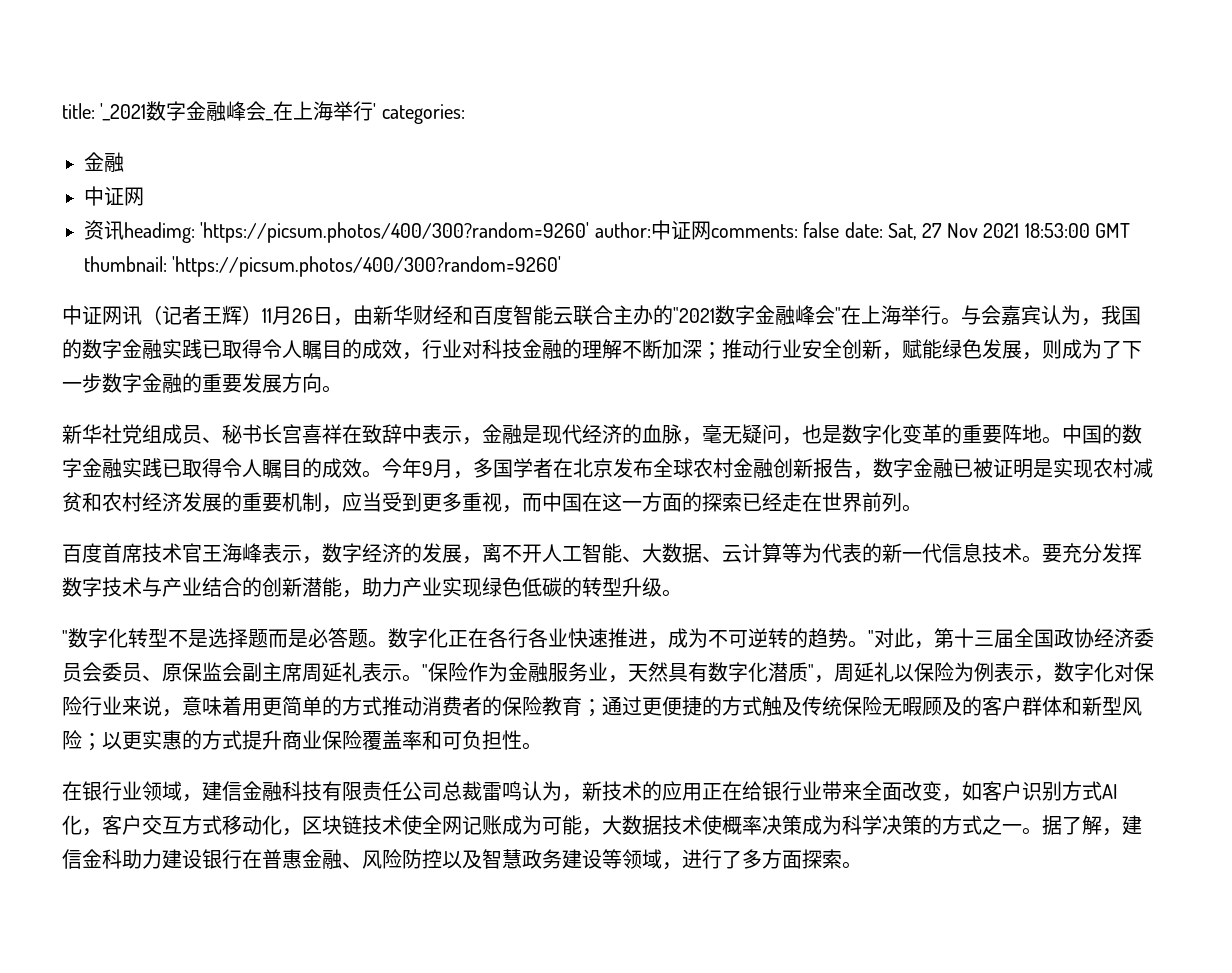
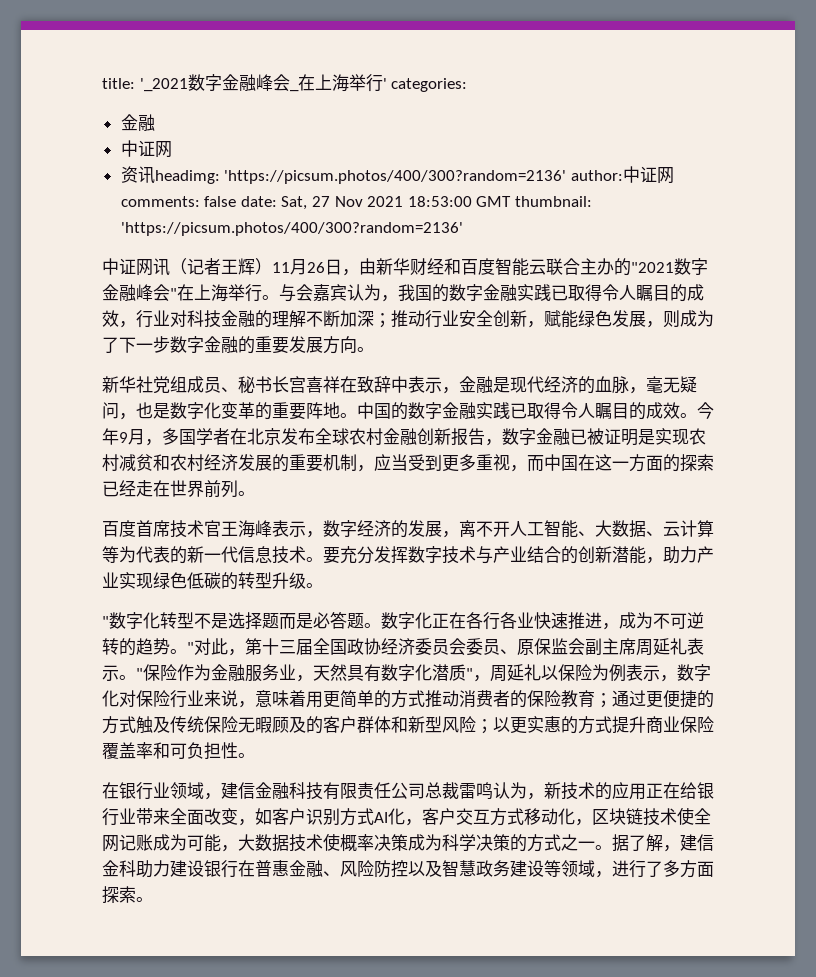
- 资讯headimg: 'https://picsum.photos/400/300?random=9260' author:中证网comments: false date: Sat, 27 Nov 2021 18:53:00 GMT thumbnail: 'https://picsum.photos/400/300?random=9260'
+ 资讯headimg: 'https://picsum.photos/400/300?random=2136' author:中证网comments: false date: Sat, 27 Nov 2021 18:53:00 GMT thumbnail: 'https://picsum.photos/400/300?random=2136'

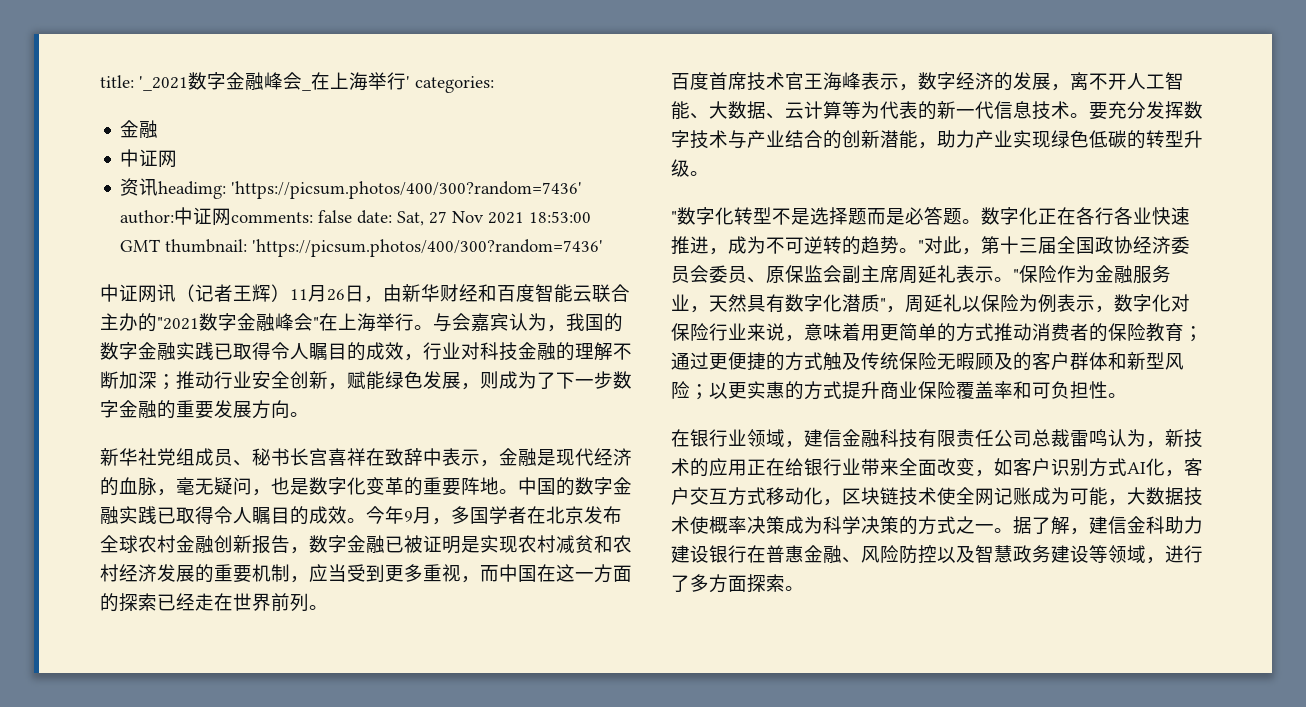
- 资讯headimg: 'https://picsum.photos/400/300?random=2136' author:中证网comments: false date: Sat, 27 Nov 2021 18:53:00 GMT thumbnail: 'https://picsum.photos/400/300?random=2136'
+ 资讯headimg: 'https://picsum.photos/400/300?random=7436' author:中证网comments: false date: Sat, 27 Nov 2021 18:53:00 GMT thumbnail: 'https://picsum.photos/400/300?random=7436'

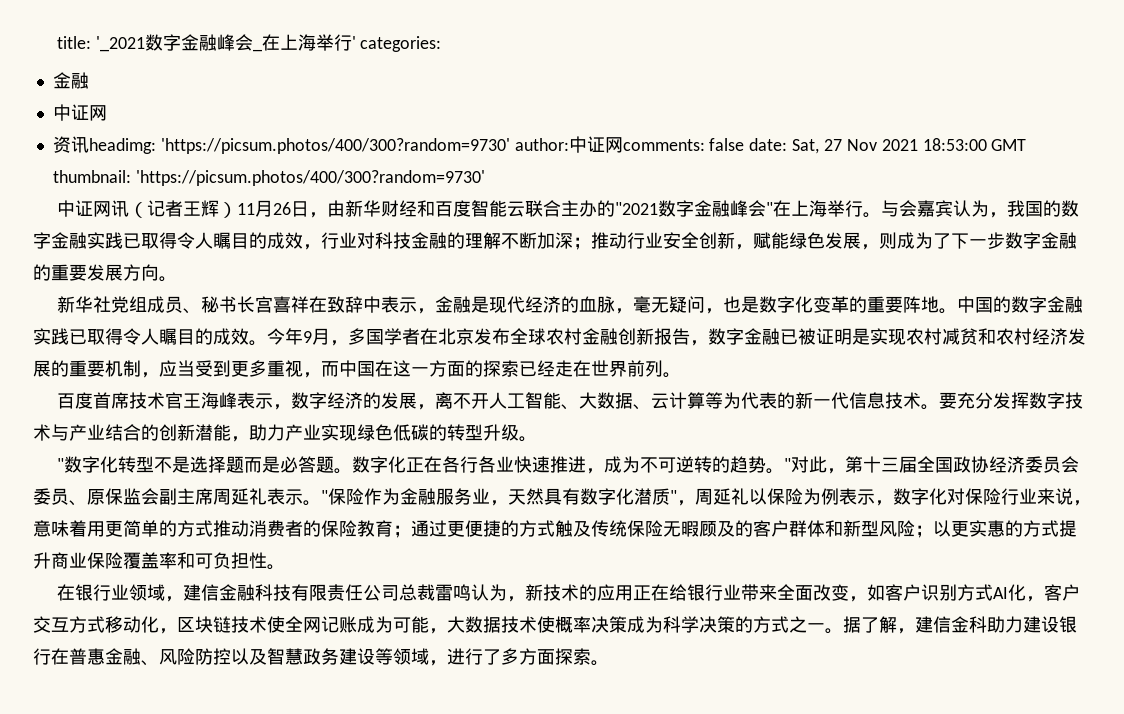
- 资讯headimg: 'https://picsum.photos/400/300?random=7436' author:中证网comments: false date: Sat, 27 Nov 2021 18:53:00 GMT thumbnail: 'https://picsum.photos/400/300?random=7436'
+ 资讯headimg: 'https://picsum.photos/400/300?random=9730' author:中证网comments: false date: Sat, 27 Nov 2021 18:53:00 GMT thumbnail: 'https://picsum.photos/400/300?random=9730'

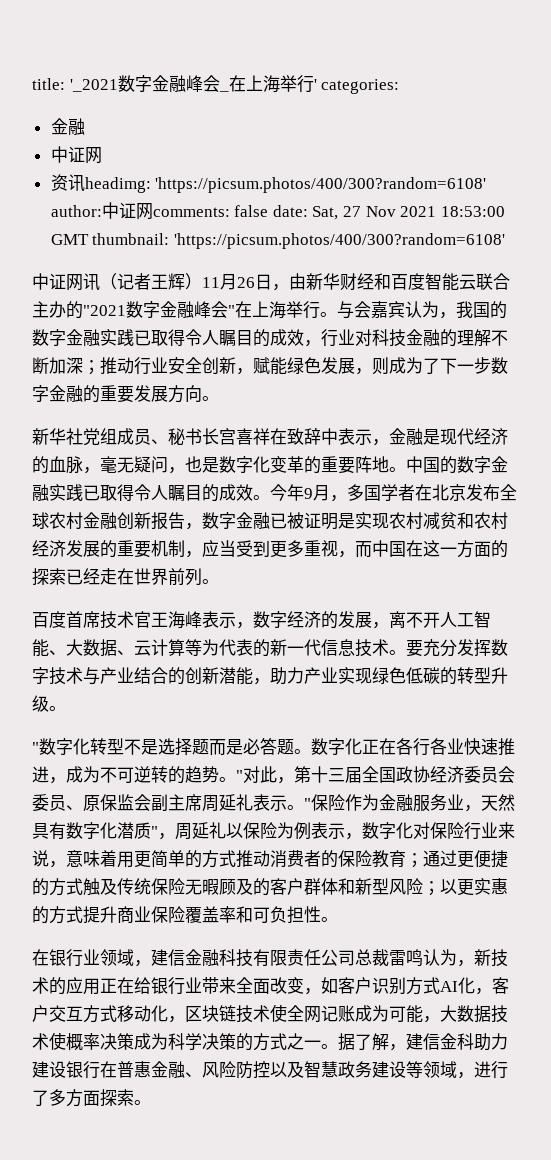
- 资讯headimg: 'https://picsum.photos/400/300?random=9730' author:中证网comments: false date: Sat, 27 Nov 2021 18:53:00 GMT thumbnail: 'https://picsum.photos/400/300?random=9730'
+ 资讯headimg: 'https://picsum.photos/400/300?random=6108' author:中证网comments: false date: Sat, 27 Nov 2021 18:53:00 GMT thumbnail: 'https://picsum.photos/400/300?random=6108'

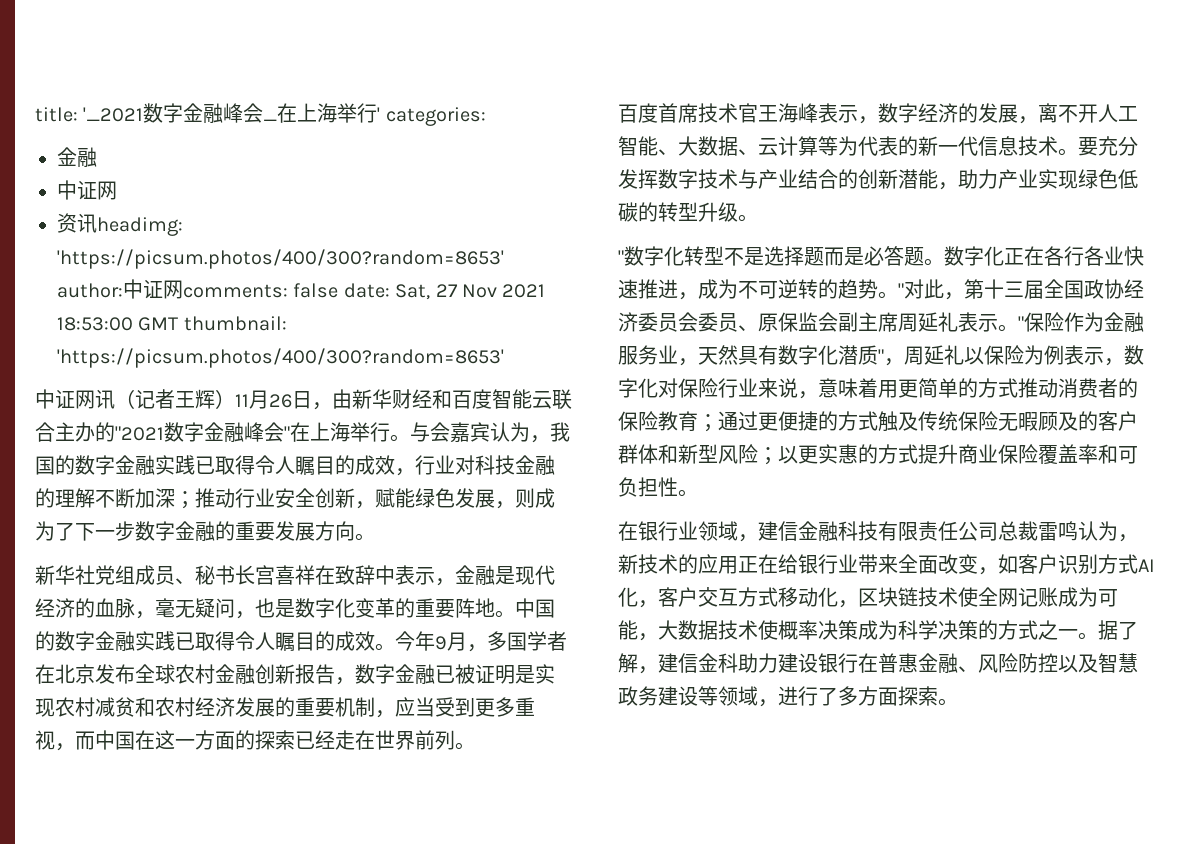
- 资讯headimg: 'https://picsum.photos/400/300?random=6108' author:中证网comments: false date: Sat, 27 Nov 2021 18:53:00 GMT thumbnail: 'https://picsum.photos/400/300?random=6108'
+ 资讯headimg: 'https://picsum.photos/400/300?random=8653' author:中证网comments: false date: Sat, 27 Nov 2021 18:53:00 GMT thumbnail: 'https://picsum.photos/400/300?random=8653'

